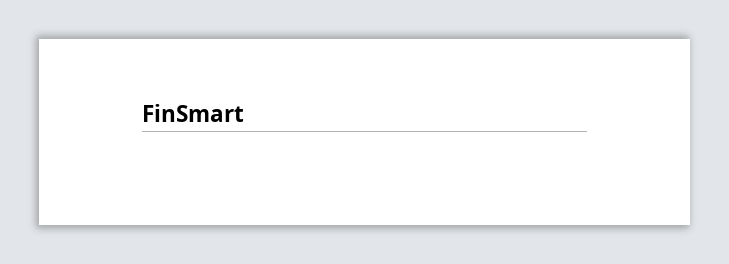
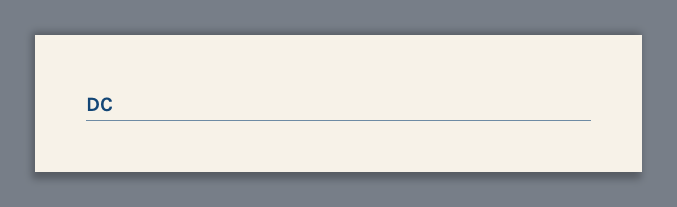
- FinSmart
+ DC

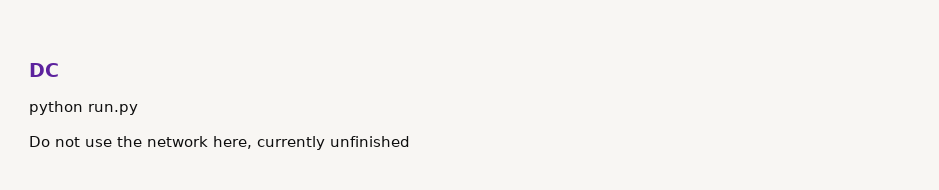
+ python run.py
+ Do not use the network here, currently unfinished

